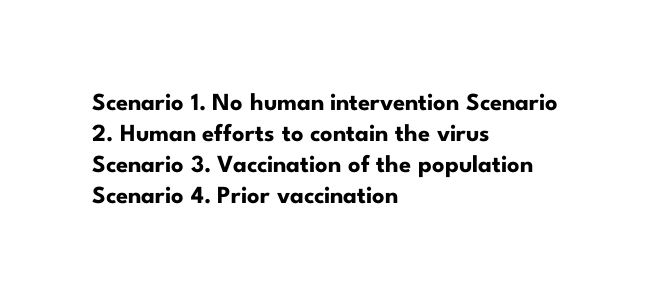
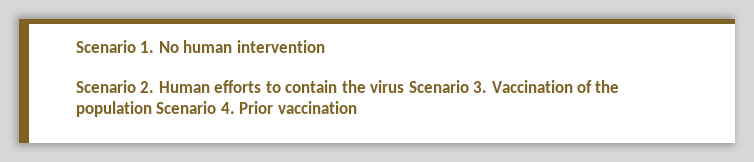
- Scenario 1. No human intervention Scenario 2. Human efforts to contain the virus Scenario 3. Vaccination of the population Scenario 4. Prior vaccination
+ Scenario 1. No human intervention
+ Scenario 2. Human efforts to contain the virus Scenario 3. Vaccination of the population Scenario 4. Prior vaccination

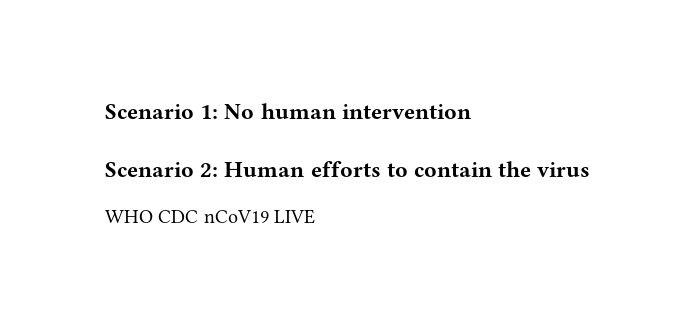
- Scenario 1. No human intervention
+ Scenario 1: No human intervention
- Scenario 2. Human efforts to contain the virus Scenario 3. Vaccination of the population Scenario 4. Prior vaccination
+ Scenario 2: Human efforts to contain the virus
+ WHO CDC nCoV19 LIVE

